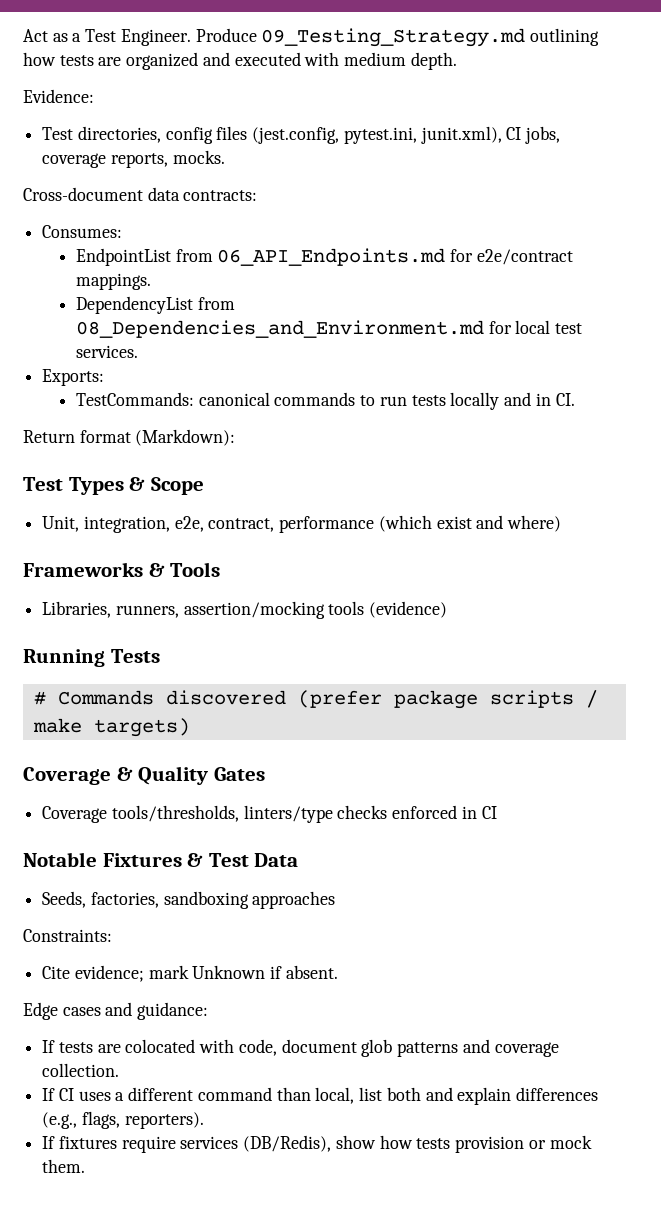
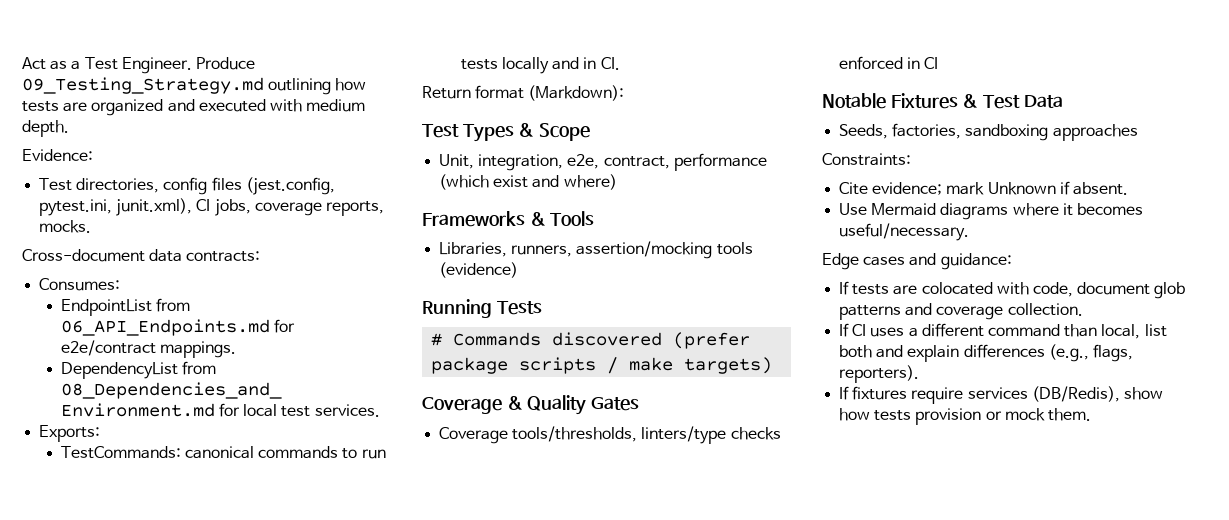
+ Use Mermaid diagrams where it becomes useful/necessary.

